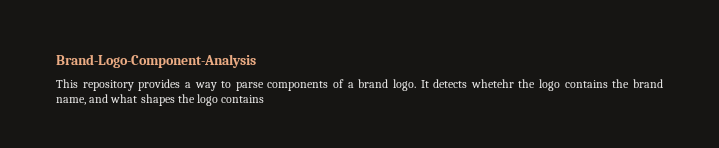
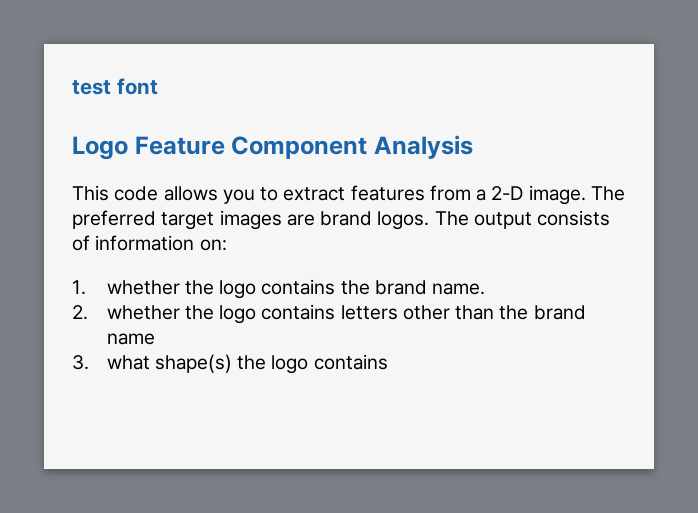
- Brand-Logo-Component-Analysis
- This repository provides a way to parse components of a brand logo. It detects whetehr the logo contains the brand name, and what shapes the logo contains
+ test font
+ Logo Feature Component Analysis
+ This code allows you to extract features from a 2-D image. The preferred target images are brand logos. The output consists of information on:
+ 1. whether the logo contains the brand name.
+ 2. whether the logo contains letters other than the brand name
+ 3. what shape(s) the logo contains

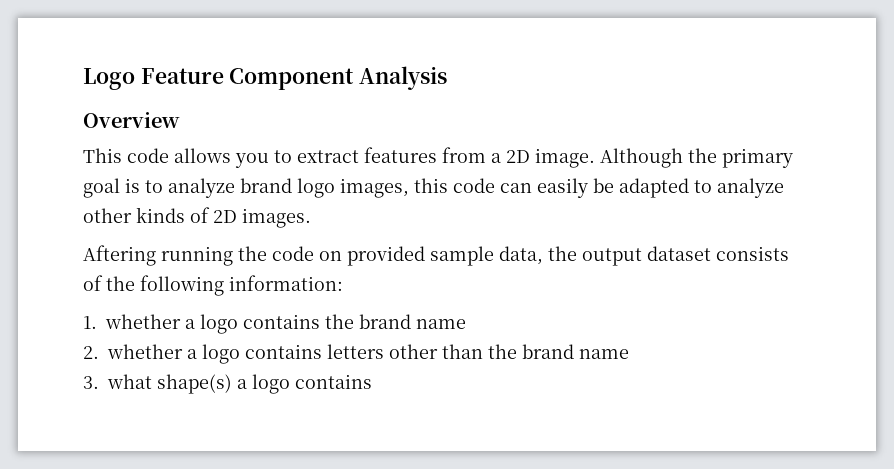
- test font
+ Overview
- This code allows you to extract features from a 2-D image. The preferred target images are brand logos. The output consists of information on:
+ This code allows you to extract features from a 2D image. Although the primary goal is to analyze brand logo images, this code can easily be adapted to analyze other kinds of 2D images.
+ Aftering running the code on provided sample data, the output dataset consists of the following information:
- 1. whether the logo contains the brand name.
+ 1. whether a logo contains the brand name
- 2. whether the logo contains letters other than the brand name
+ 2. whether a logo contains letters other than the brand name
- 3. what shape(s) the logo contains
+ 3. what shape(s) a logo contains

